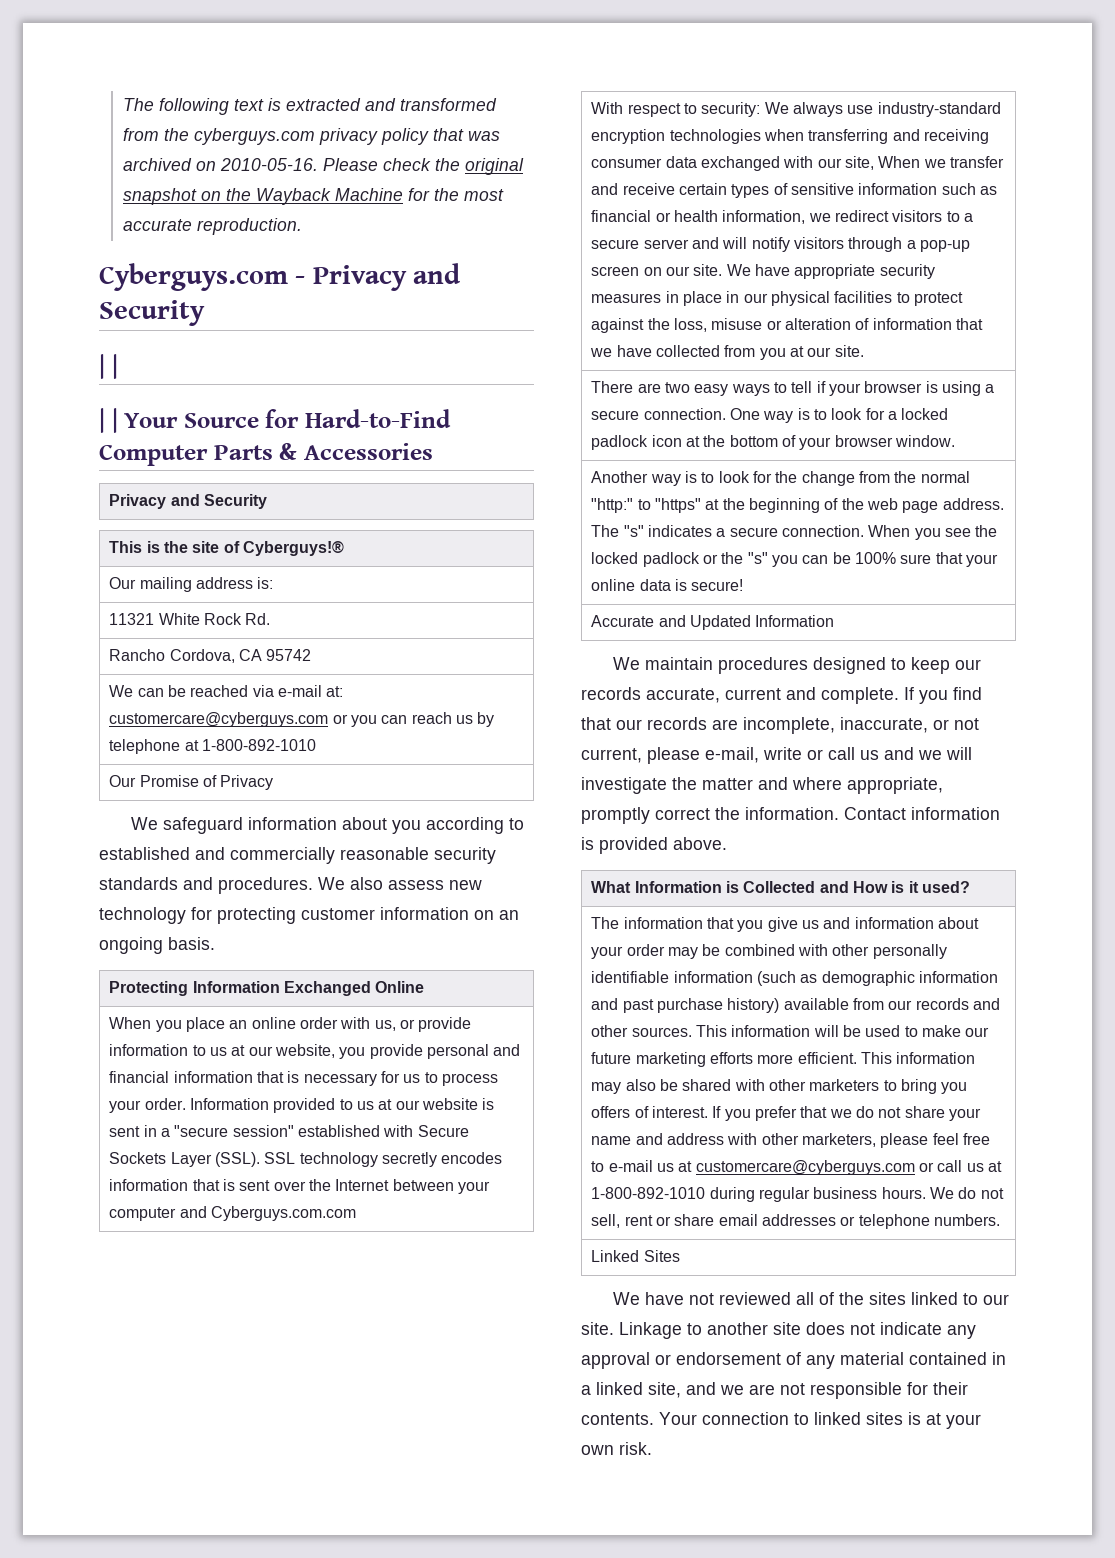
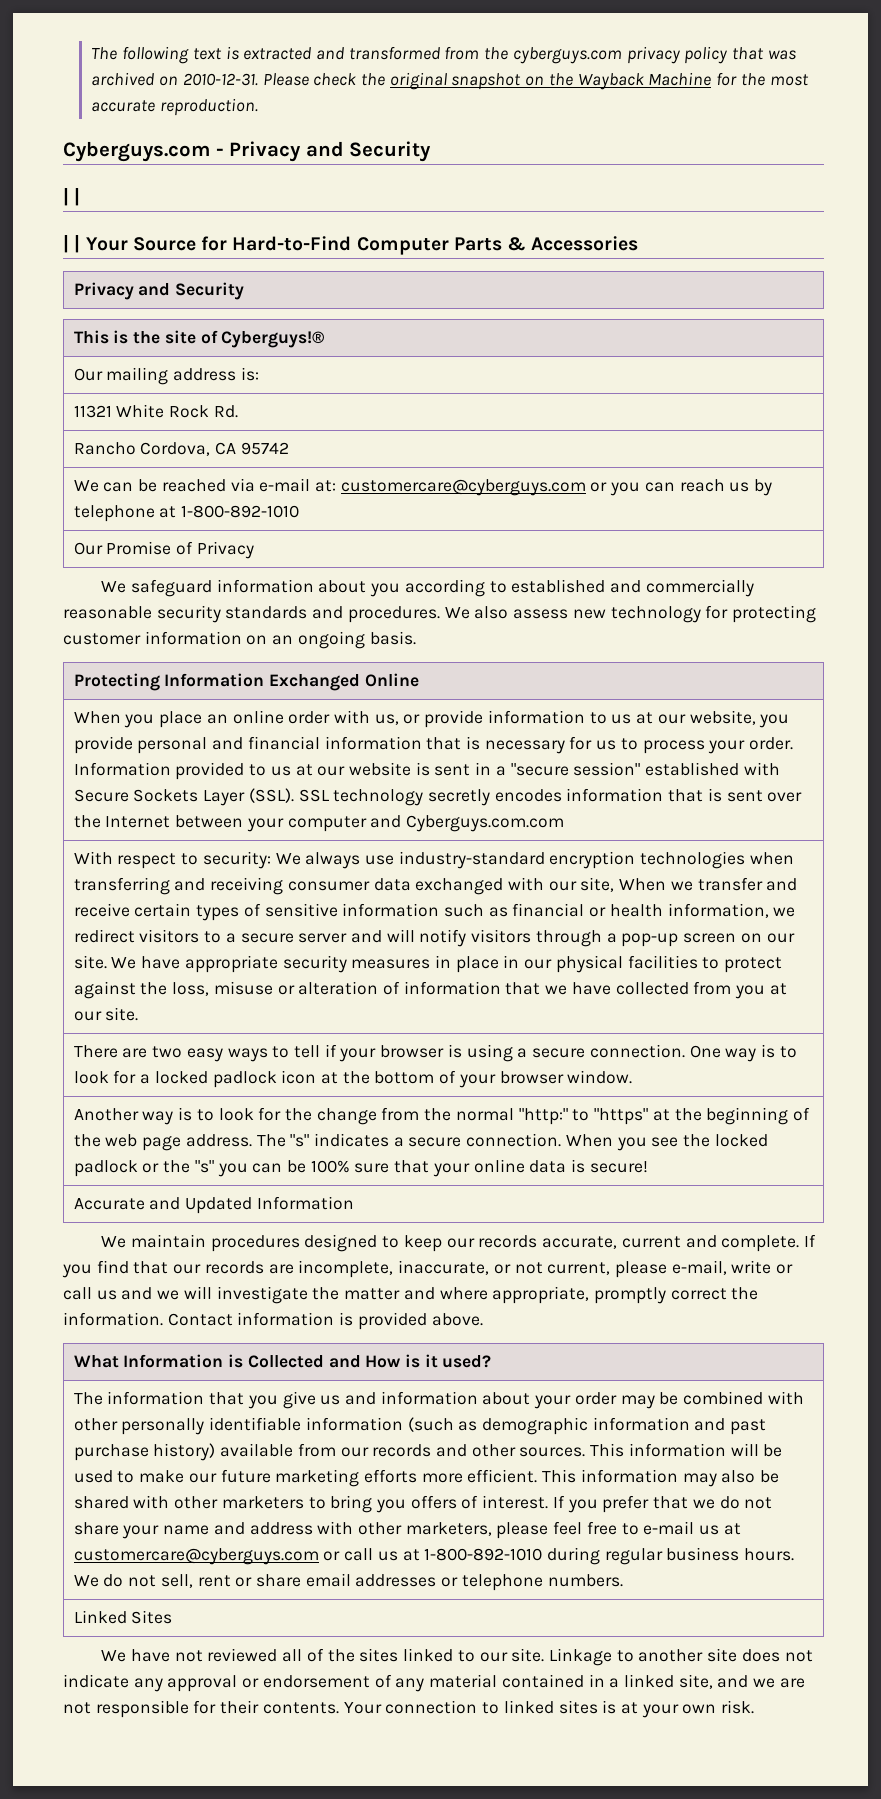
- The following text is extracted and transformed from the cyberguys.com privacy policy that was archived on 2010-05-16.
+ The following text is extracted and transformed from the cyberguys.com privacy policy that was archived on 2010-12-31.

